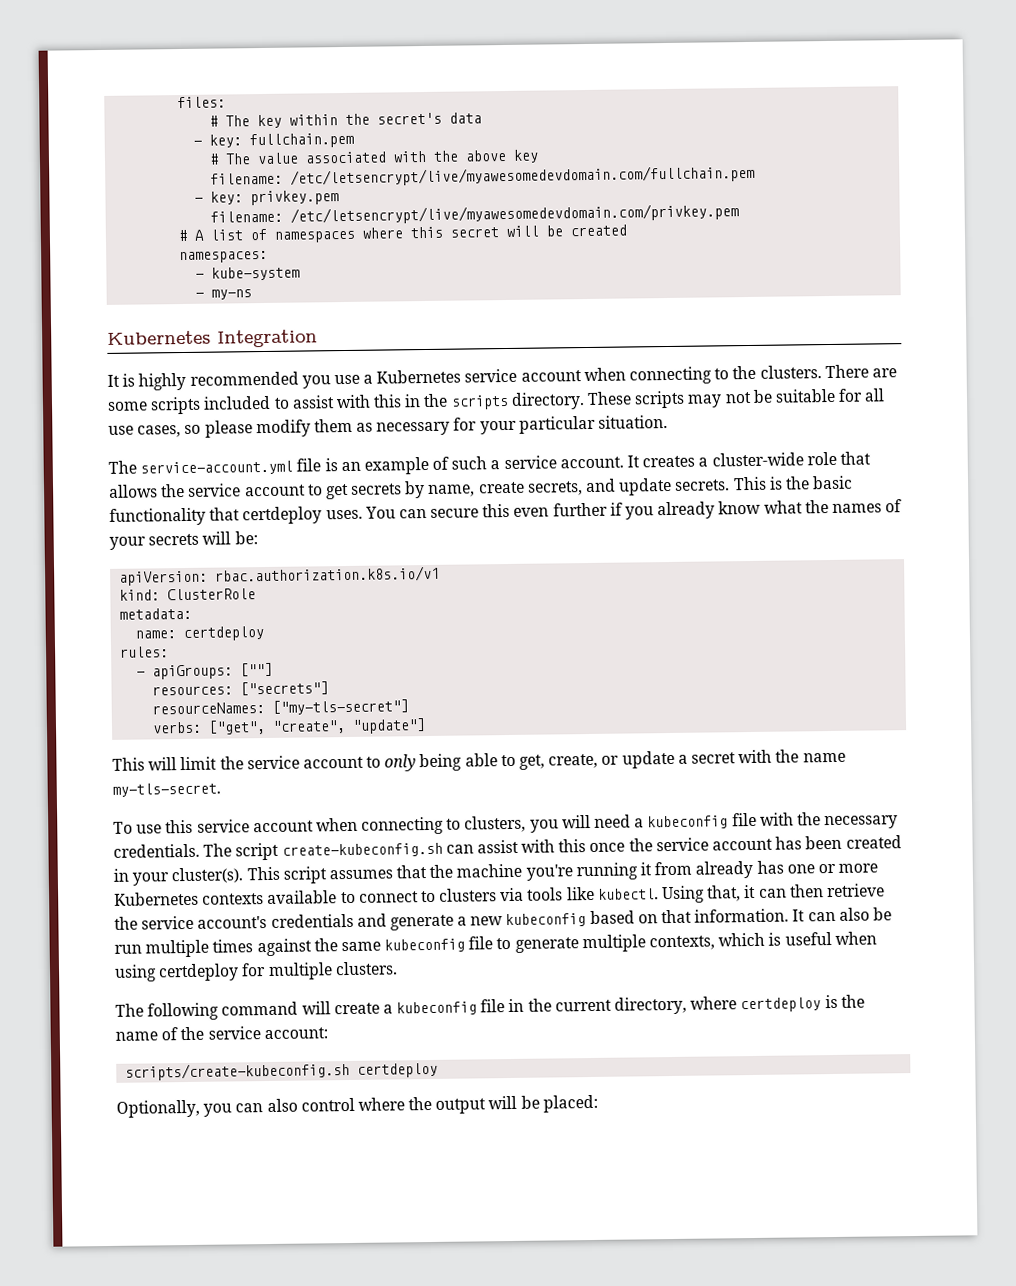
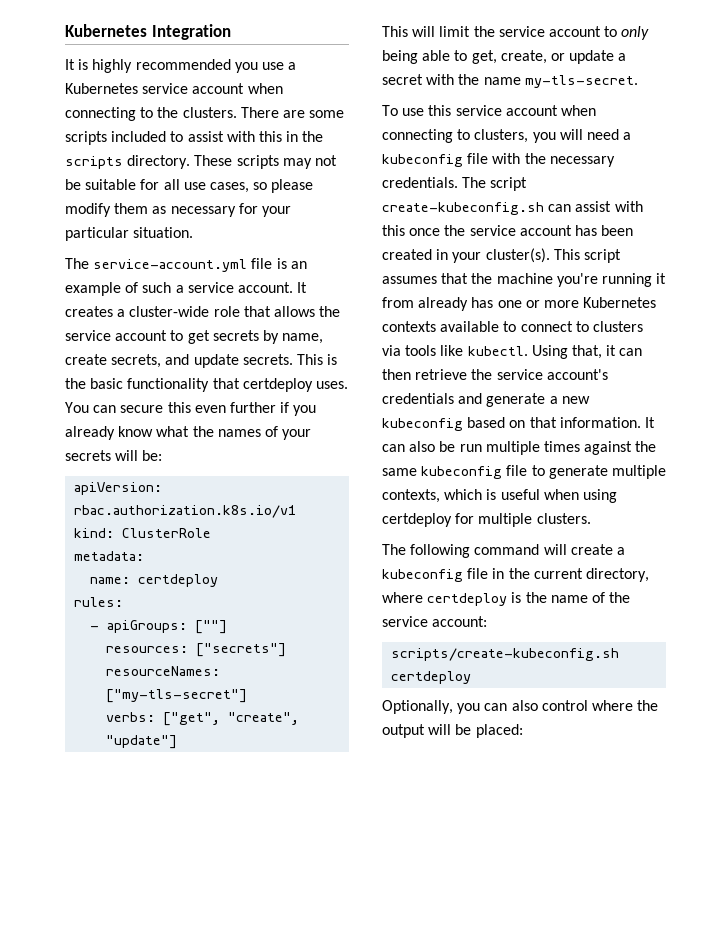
- files:
- # The key within the secret's data
- - key: fullchain.pem
- # The value associated with the above key
- filename: /etc/letsencrypt/live/myawesomedevdomain.com/fullchain.pem
- - key: privkey.pem
- filename: /etc/letsencrypt/live/myawesomedevdomain.com/privkey.pem
- # A list of namespaces where this secret will be created
- namespaces:
- - kube-system
- - my-ns

